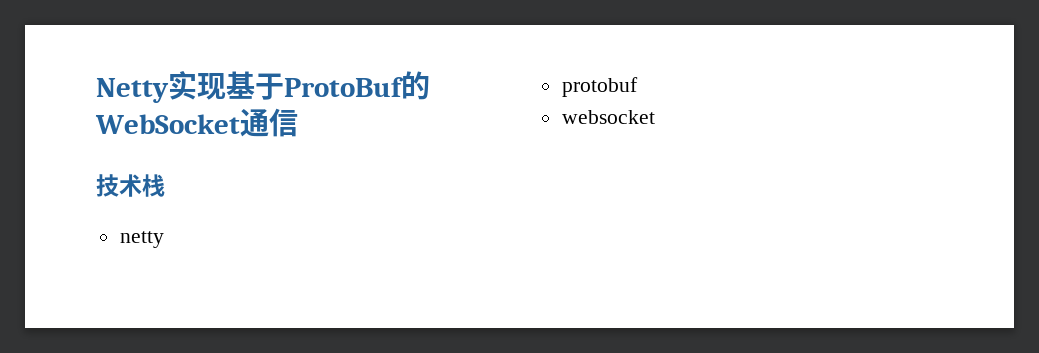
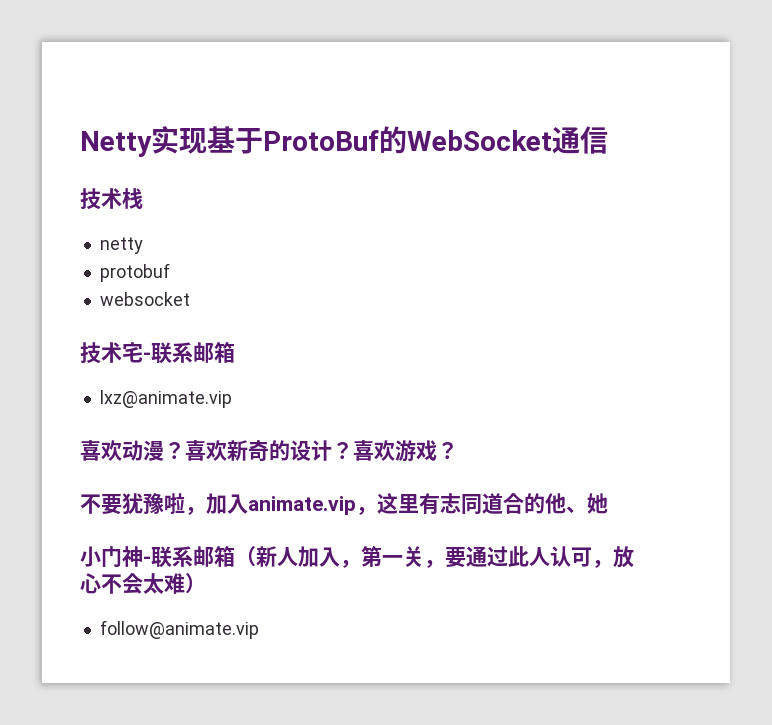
+ 技术宅-联系邮箱
+ lxz@animate.vip
+ 喜欢动漫？喜欢新奇的设计？喜欢游戏？
+ 不要犹豫啦，加入animate.vip，这里有志同道合的他、她
+ 小门神-联系邮箱（新人加入，第一关，要通过此人认可，放心不会太难）
+ follow@animate.vip

